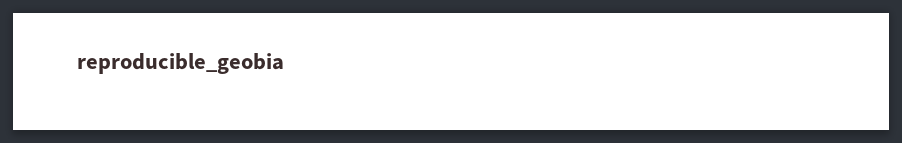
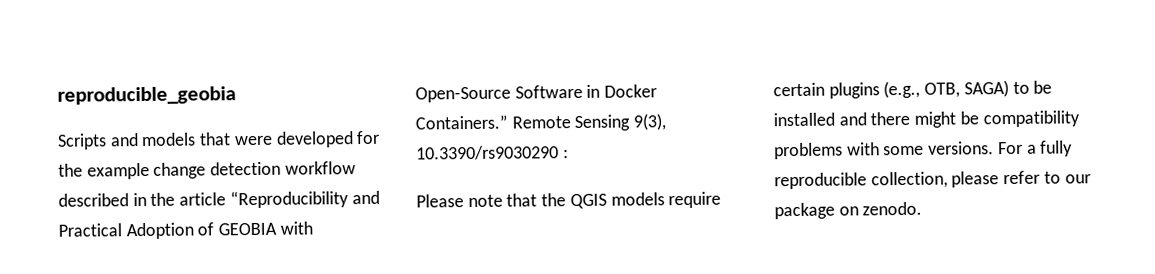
+ Scripts and models that were developed for the example change detection workflow described in the article “Reproducibility and Practical Adoption of GEOBIA with Open-Source Software in Docker Containers.” Remote Sensing 9(3), 10.3390/rs9030290 :
+ Please note that the QGIS models require certain plugins (e.g., OTB, SAGA) to be installed and there might be compatibility problems with some versions. For a fully reproducible collection, please refer to our package on zenodo.

